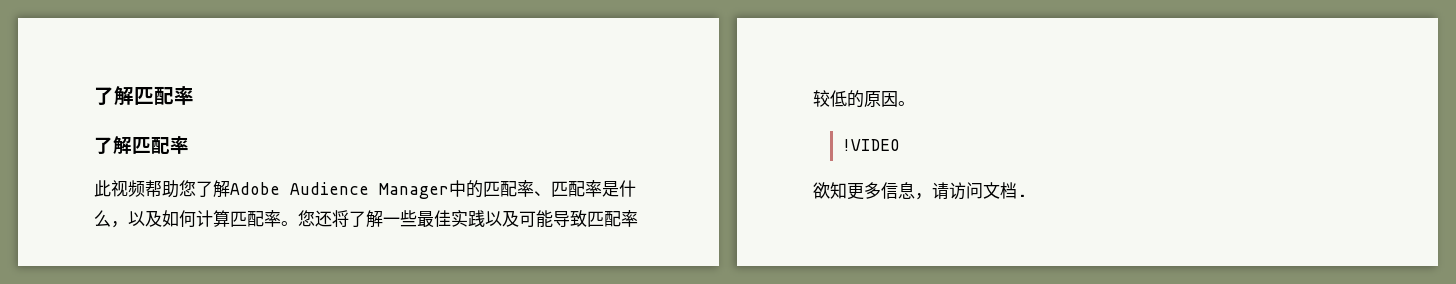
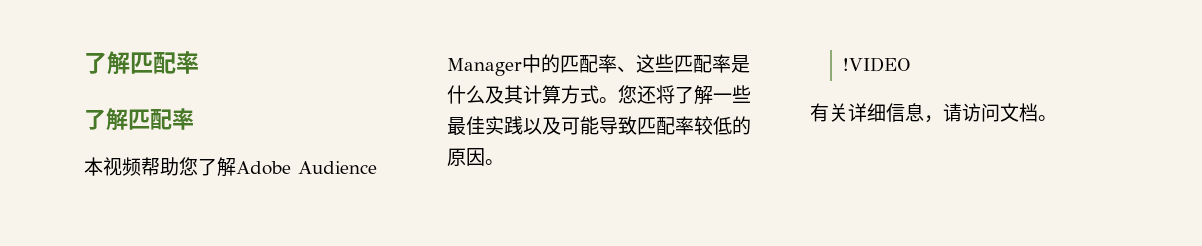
- 此视频帮助您了解Adobe Audience Manager中的匹配率、匹配率是什么，以及如何计算匹配率。
+ 本视频帮助您了解Adobe Audience Manager中的匹配率、这些匹配率是什么及其计算方式。
- 欲知更多信息，请访问文档.
+ 有关详细信息，请访问文档。

